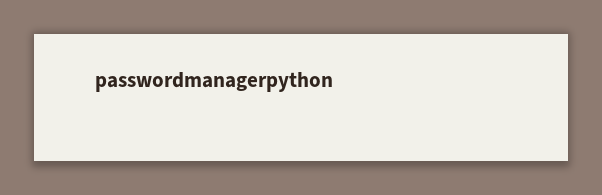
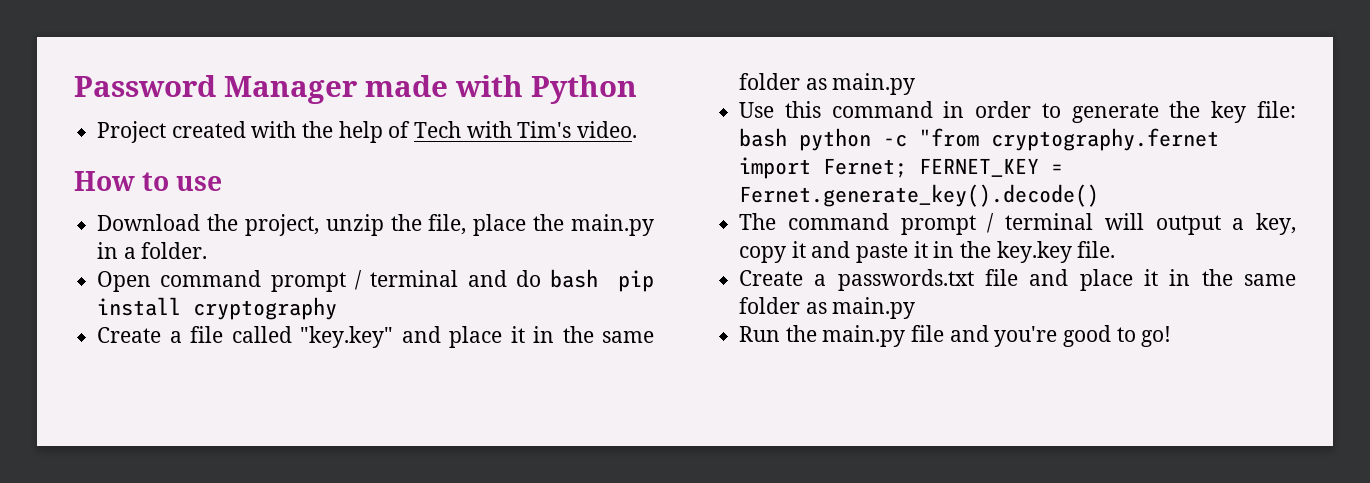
- passwordmanagerpython
+ Password Manager made with Python
+ Project created with the help of Tech with Tim's video.
+ How to use
+ Download the project, unzip the file, place the main.py in a folder.
+ Open command prompt / terminal and do bash pip install cryptography
+ Create a file called "key.key" and place it in the same folder as main.py
+ Use this command in order to generate the key file: bash python -c "from cryptography.fernet import Fernet; FERNET_KEY = Fernet.generate_key().decode()
+ The command prompt / terminal will output a key, copy it and paste it in the key.key file.
+ Create a passwords.txt file and place it in the same folder as main.py
+ Run the main.py file and you're good to go!

